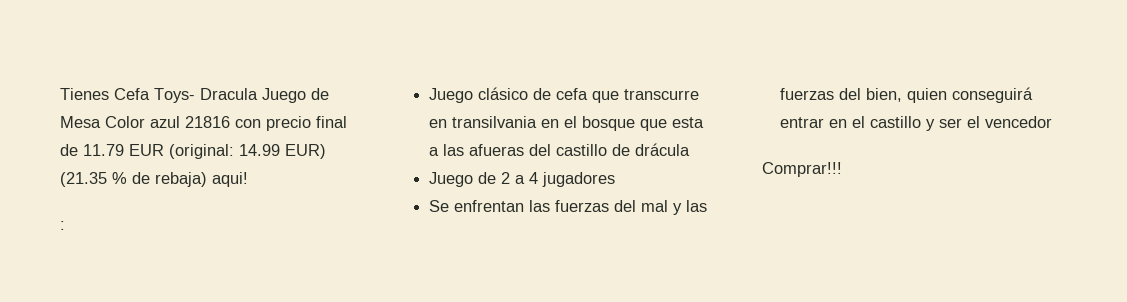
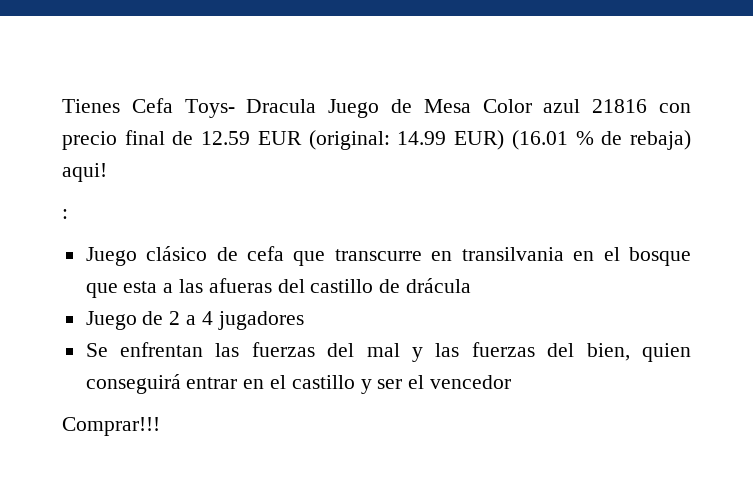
- Tienes Cefa Toys- Dracula Juego de Mesa Color azul 21816 con precio final de 11.79 EUR (original: 14.99 EUR) (21.35 % de rebaja) aqui!
+ Tienes Cefa Toys- Dracula Juego de Mesa Color azul 21816 con precio final de 12.59 EUR (original: 14.99 EUR) (16.01 % de rebaja) aqui!

